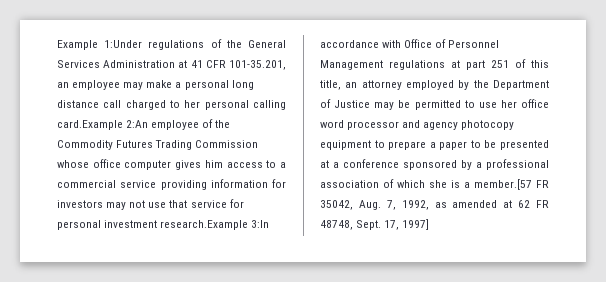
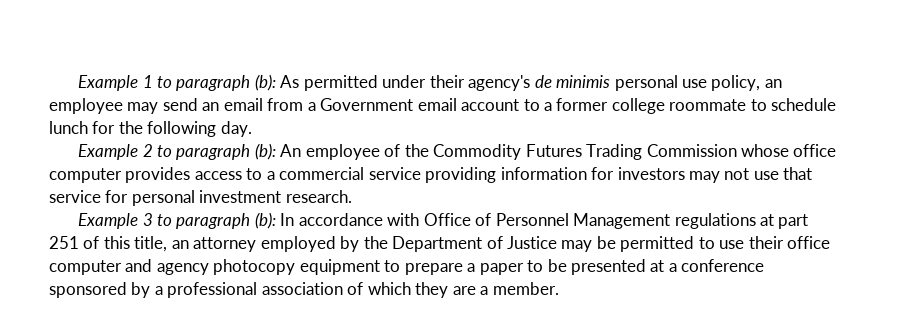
- Example 1:Under regulations of the General Services Administration at 41 CFR 101-35.201, an employee may make a personal long distance call charged to her personal calling card.Example 2:An employee of the Commodity Futures Trading Commission whose office computer gives him access to a commercial service providing information for investors may not use that service for personal investment research.Example 3:In accordance with Office of Personnel Management regulations at part 251 of this title, an attorney employed by the Department of Justice may be permitted to use her office word processor and agency photocopy equipment to prepare a paper to be presented at a conference sponsored by a professional association of which she is a member.[57 FR 35042, Aug. 7, 1992, as amended at 62 FR 48748, Sept. 17, 1997]
+ Example 1 to paragraph (b): As permitted under their agency's de minimis personal use policy, an employee may send an email from a Government email account to a former college roommate to schedule lunch for the following day.
+ Example 2 to paragraph (b): An employee of the Commodity Futures Trading Commission whose office computer provides access to a commercial service providing information for investors may not use that service for personal investment research.
+ Example 3 to paragraph (b): In accordance with Office of Personnel Management regulations at part 251 of this title, an attorney employed by the Department of Justice may be permitted to use their office computer and agency photocopy equipment to prepare a paper to be presented at a conference sponsored by a professional association of which they are a member.

